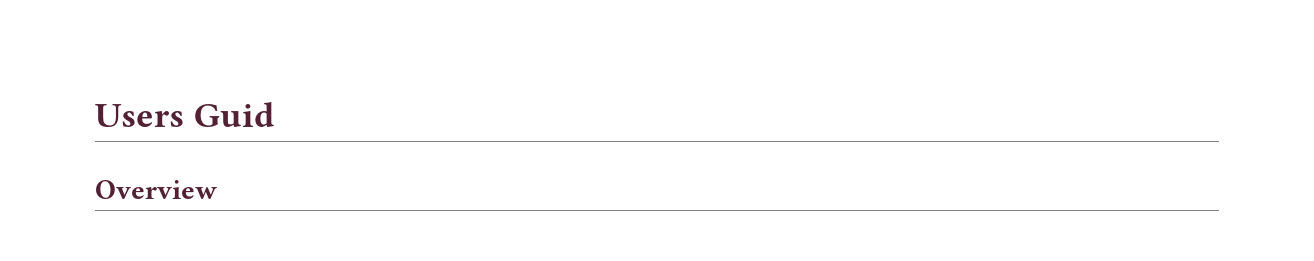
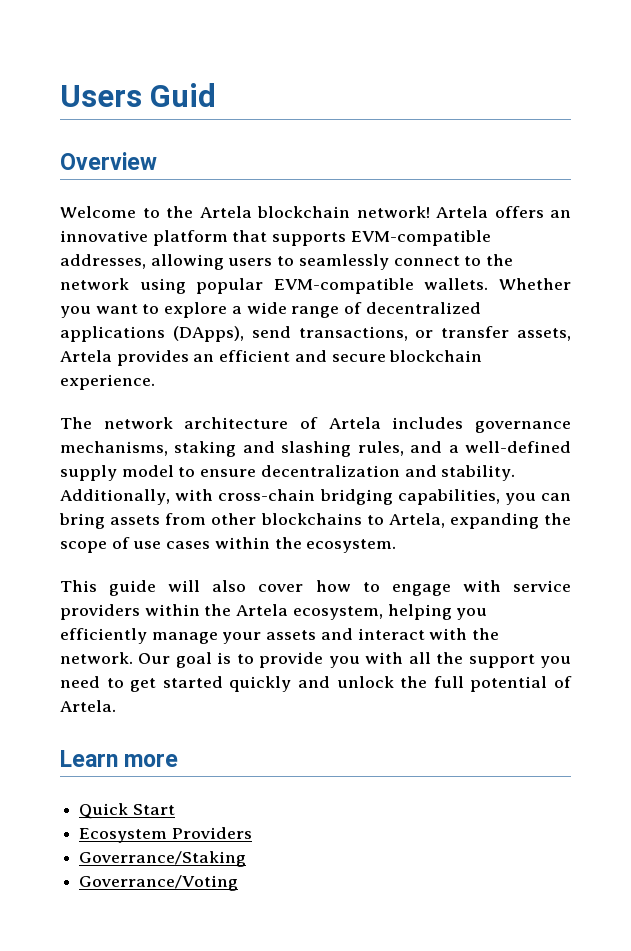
+ Welcome to the Artela blockchain network! Artela offers an innovative platform that supports EVM-compatible addresses, allowing users to seamlessly connect to the network using popular EVM-compatible wallets. Whether you want to explore a wide range of decentralized applications (DApps), send transactions, or transfer assets, Artela provides an efficient and secure blockchain experience.
+ The network architecture of Artela includes governance mechanisms, staking and slashing rules, and a well-defined supply model to ensure decentralization and stability. Additionally, with cross-chain bridging capabilities, you can bring assets from other blockchains to Artela, expanding the scope of use cases within the ecosystem.
+ This guide will also cover how to engage with service providers within the Artela ecosystem, helping you efficiently manage your assets and interact with the network. Our goal is to provide you with all the support you need to get started quickly and unlock the full potential of Artela.
+ Learn more
+ Quick Start
+ Ecosystem Providers
+ Goverrance/Staking
+ Goverrance/Voting

